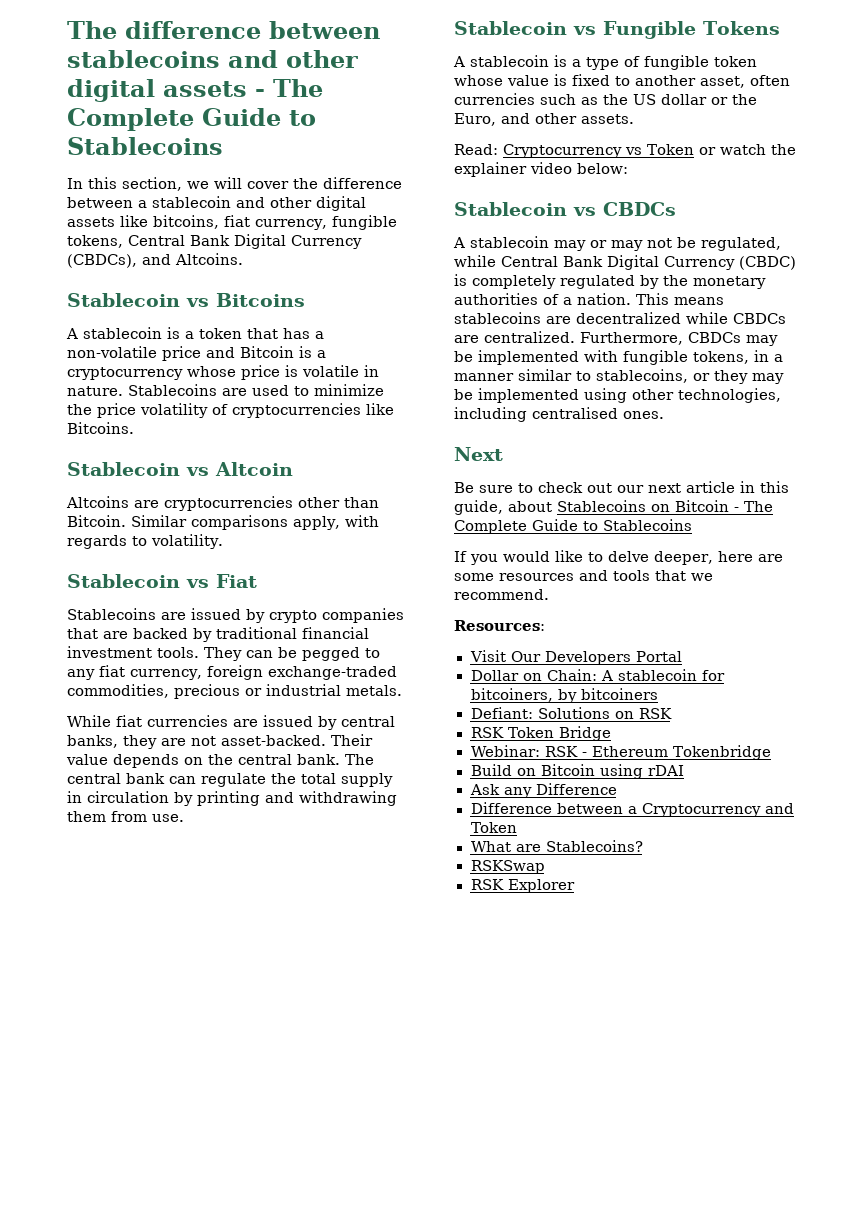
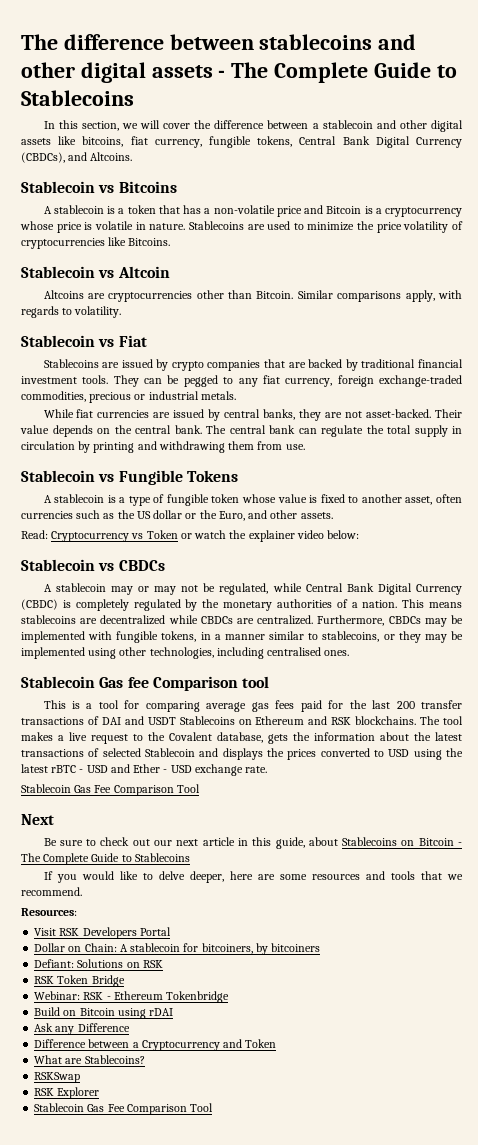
+ Stablecoin Gas fee Comparison tool
+ This is a tool for comparing average gas fees paid for the last 200 transfer transactions of DAI and USDT Stablecoins on Ethereum and RSK blockchains. The tool makes a live request to the Covalent database, gets the information about the latest transactions of selected Stablecoin and displays the prices converted to USD using the latest rBTC - USD and Ether - USD exchange rate.
+ Stablecoin Gas Fee Comparison Tool
- Visit Our Developers Portal
+ Visit RSK Developers Portal
  RSK Explorer
+ Stablecoin Gas Fee Comparison Tool

